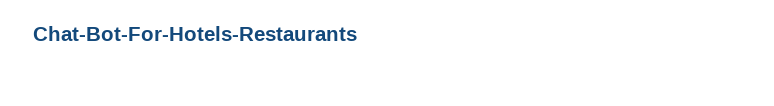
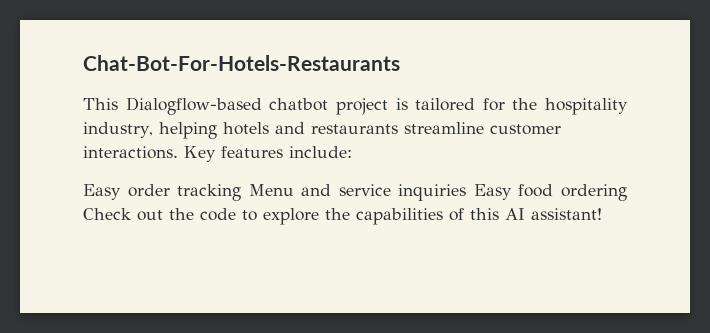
+ This Dialogflow-based chatbot project is tailored for the hospitality industry, helping hotels and restaurants streamline customer interactions. Key features include:
+ Easy order tracking Menu and service inquiries Easy food ordering Check out the code to explore the capabilities of this AI assistant!

